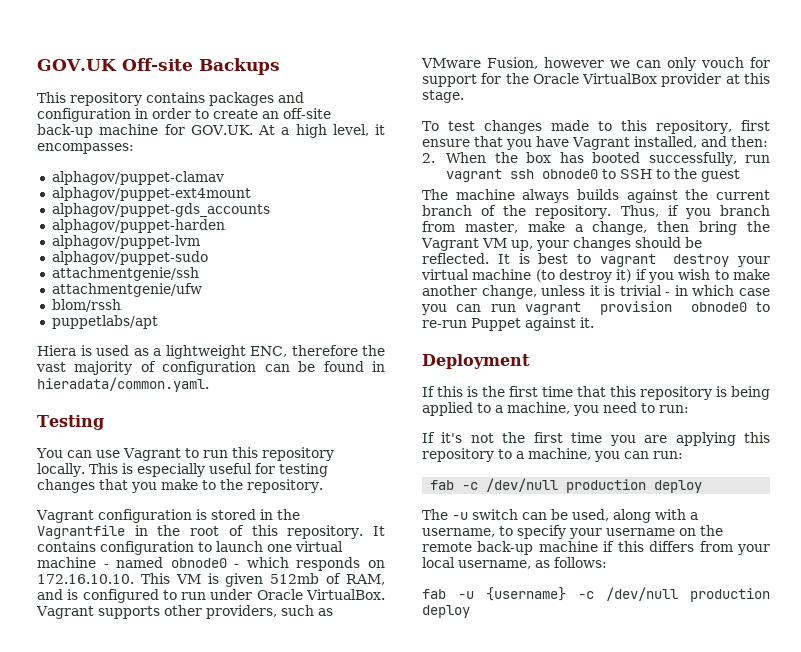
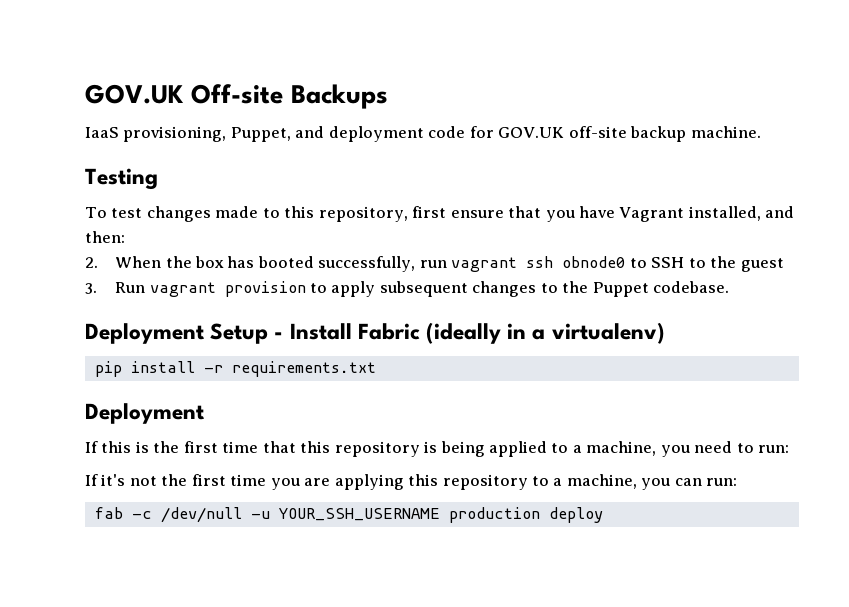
- This repository contains packages and configuration in order to create an off-site back-up machine for GOV.UK. At a high level, it encompasses:
- alphagov/puppet-clamav
- alphagov/puppet-ext4mount
- alphagov/puppet-gds_accounts
- alphagov/puppet-harden
- alphagov/puppet-lvm
- alphagov/puppet-sudo
- attachmentgenie/ssh
- attachmentgenie/ufw
- blom/rssh
- puppetlabs/apt
- Hiera is used as a lightweight ENC, therefore the vast majority of configuration can be found in hieradata/common.yaml.
+ IaaS provisioning, Puppet, and deployment code for GOV.UK off-site backup machine.
  Testing
- You can use Vagrant to run this repository locally. This is especially useful for testing changes that you make to the repository.
- Vagrant configuration is stored in the Vagrantfile in the root of this repository. It contains configuration to launch one virtual machine - named obnode0 - which responds on 172.16.10.10. This VM is given 512mb of RAM, and is configured to run under Oracle VirtualBox. Vagrant supports other providers, such as VMware Fusion, however we can only vouch for support for the Oracle VirtualBox provider at this stage.
- The machine always builds against the current branch of the repository. Thus, if you branch from master, make a change, then bring the Vagrant VM up, your changes should be reflected. It is best to vagrant destroy your virtual machine (to destroy it) if you wish to make another change, unless it is trivial - in which case you can run vagrant provision obnode0 to re-run Puppet against it.
+ 3. Run vagrant provision to apply subsequent changes to the Puppet codebase.
+ Deployment Setup - Install Fabric (ideally in a virtualenv)
+ pip install -r requirements.txt
- fab -c /dev/null production deploy
- The -u switch can be used, along with a username, to specify your username on the remote back-up machine if this differs from your local username, as follows:
- fab -u {username} -c /dev/null production deploy
+ fab -c /dev/null -u YOUR_SSH_USERNAME production deploy

